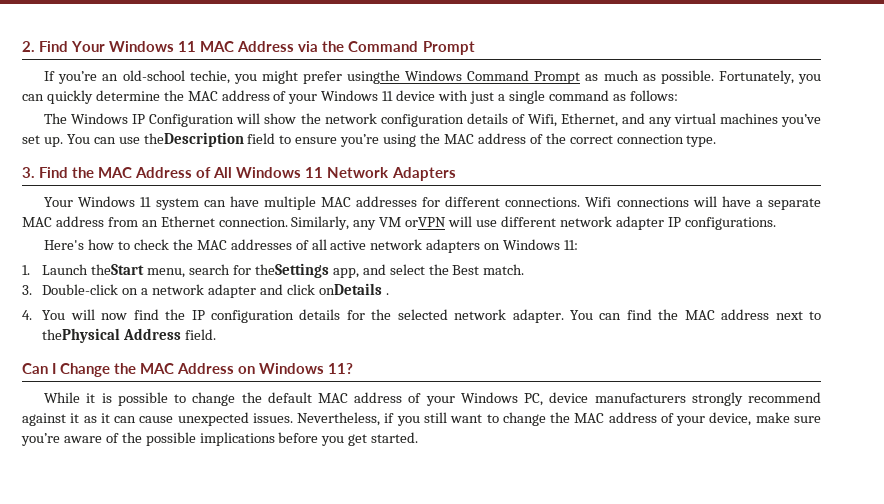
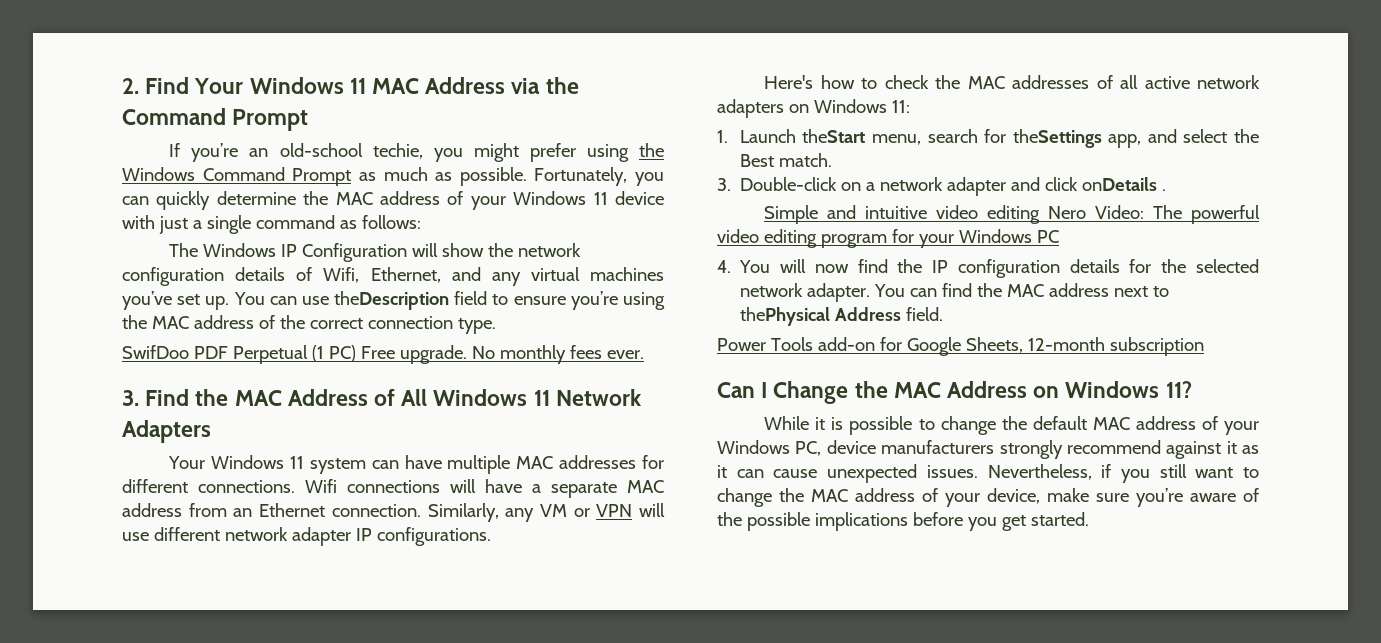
- If you’re an old-school techie, you might prefer usingthe Windows Command Prompt as much as possible.
+ If you’re an old-school techie, you might prefer using the Windows Command Prompt as much as possible.
+ SwifDoo PDF Perpetual (1 PC) Free upgrade. No monthly fees ever.
- Similarly, any VM orVPN will use different network adapter IP configurations.
+ Similarly, any VM or VPN will use different network adapter IP configurations.
+ Simple and intuitive video editing Nero Video: The powerful video editing program for your Windows PC
+ Power Tools add-on for Google Sheets, 12-month subscription

